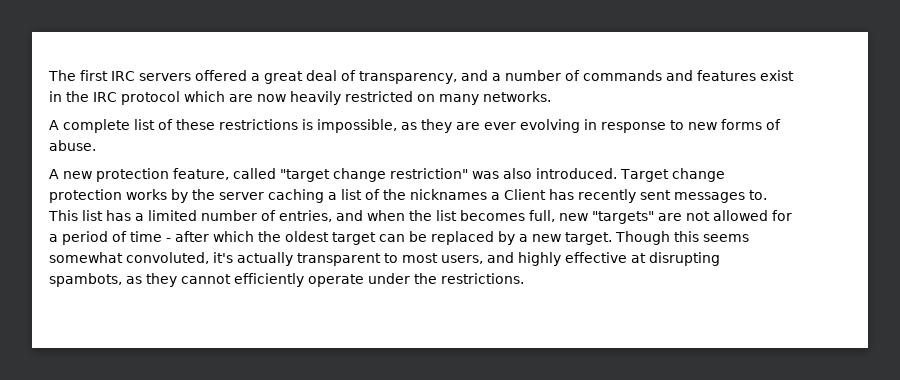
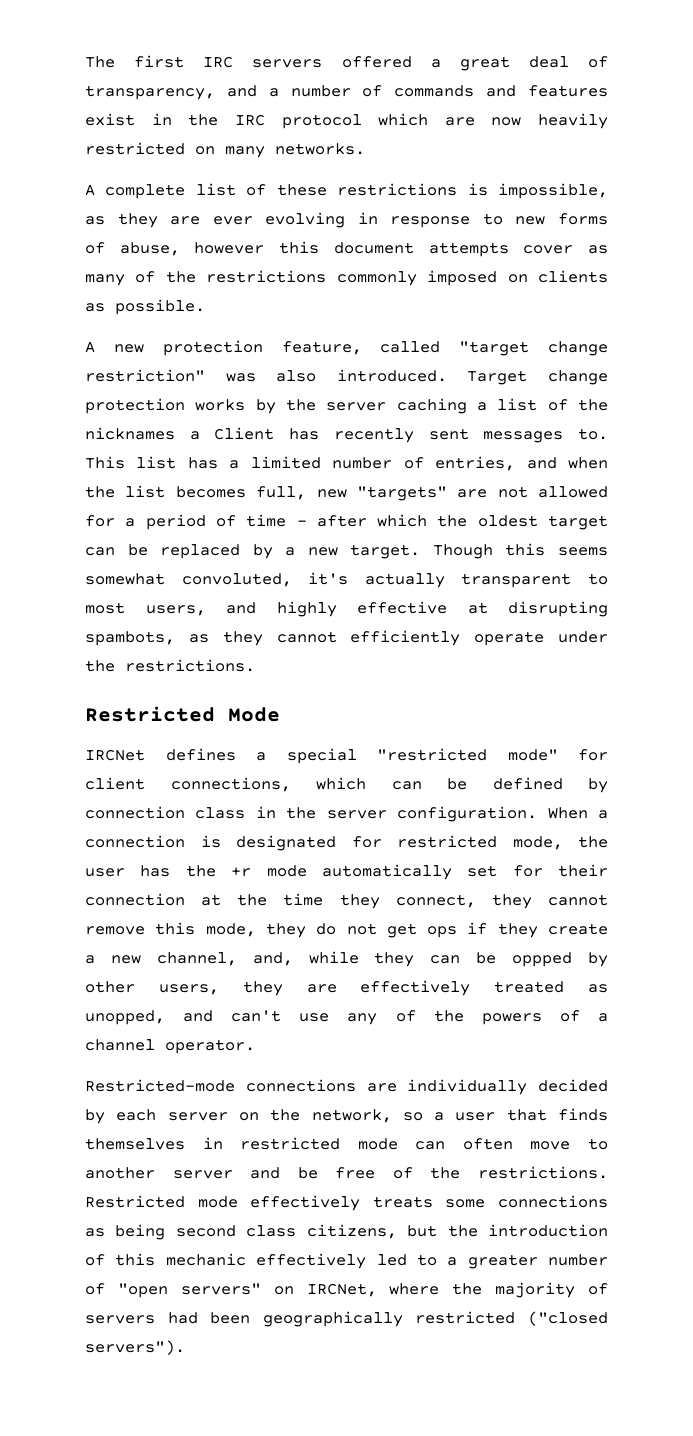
- A complete list of these restrictions is impossible, as they are ever evolving in response to new forms of abuse.
+ A complete list of these restrictions is impossible, as they are ever evolving in response to new forms of abuse, however this document attempts cover as many of the restrictions commonly imposed on clients as possible.
+ Restricted Mode
+ IRCNet defines a special "restricted mode" for client connections, which can be defined by connection class in the server configuration. When a connection is designated for restricted mode, the user has the +r mode automatically set for their connection at the time they connect, they cannot remove this mode, they do not get ops if they create a new channel, and, while they can be oppped by other users, they are effectively treated as unopped, and can't use any of the powers of a channel operator.
+ Restricted-mode connections are individually decided by each server on the network, so a user that finds themselves in restricted mode can often move to another server and be free of the restrictions. Restricted mode effectively treats some connections as being second class citizens, but the introduction of this mechanic effectively led to a greater number of "open servers" on IRCNet, where the majority of servers had been geographically restricted ("closed servers").

